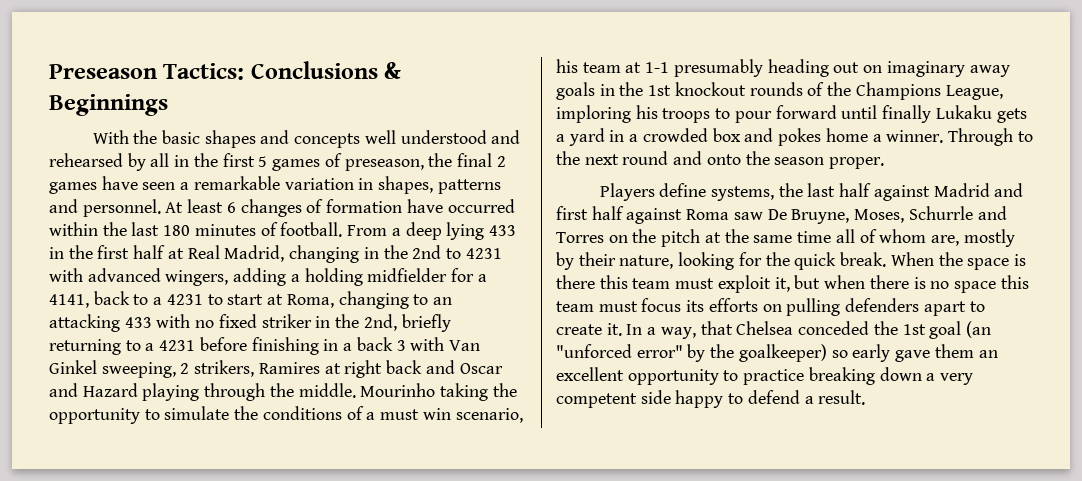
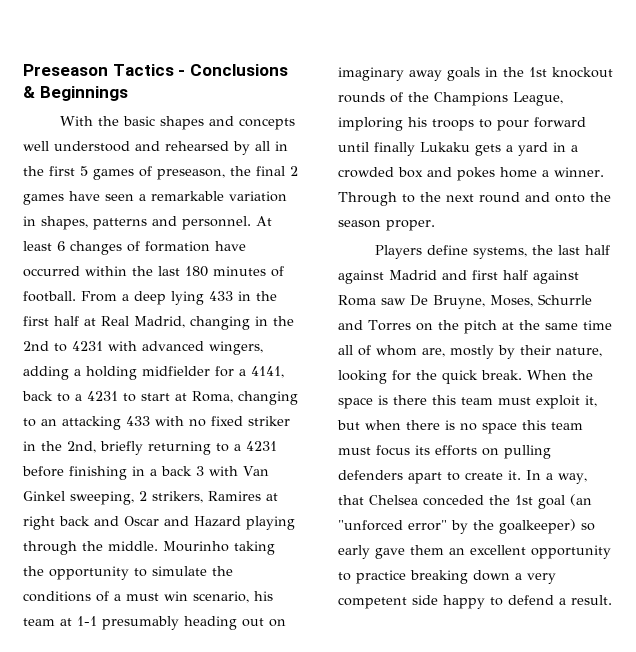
- Preseason Tactics: Conclusions & Beginnings
+ Preseason Tactics - Conclusions & Beginnings

